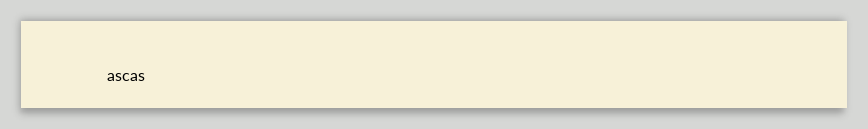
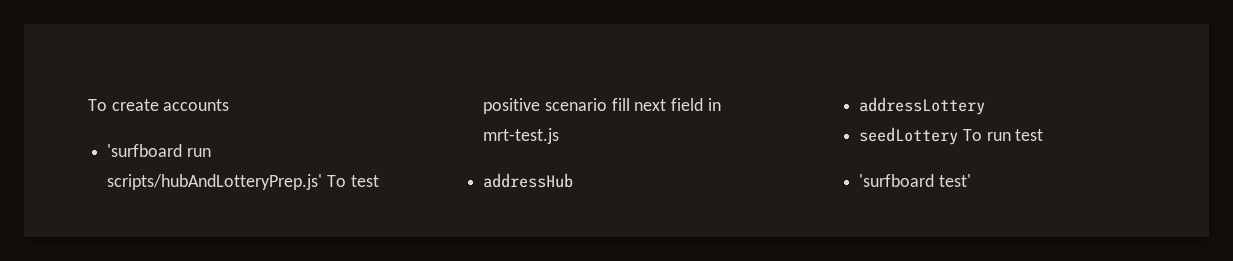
- ascas
+ To create accounts
+ 'surfboard run scripts/hubAndLotteryPrep.js' To test positive scenario fill next field in mrt-test.js
+ addressHub
+ addressLottery
+ seedLottery To run test
+ 'surfboard test'

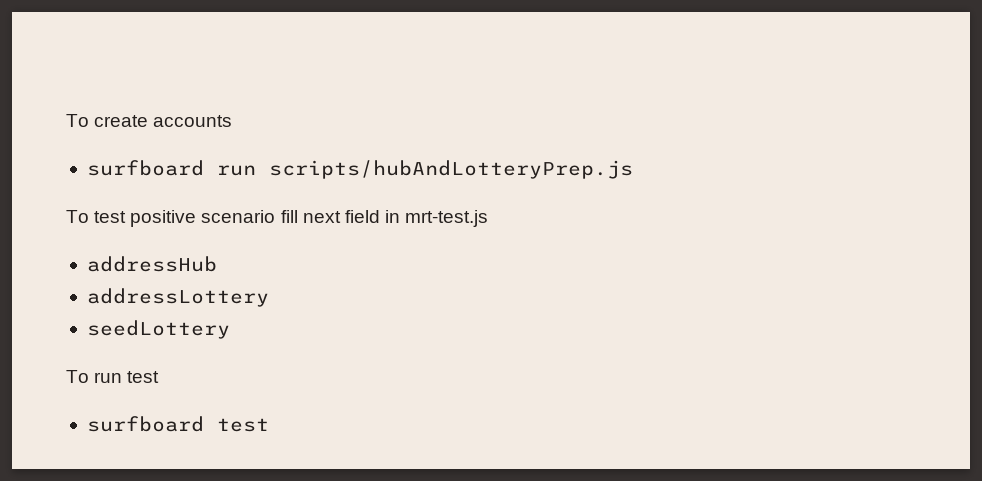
- 'surfboard run scripts/hubAndLotteryPrep.js' To test positive scenario fill next field in mrt-test.js
+ surfboard run scripts/hubAndLotteryPrep.js
+ To test positive scenario fill next field in mrt-test.js
- seedLottery To run test
+ seedLottery
+ To run test
- 'surfboard test'
+ surfboard test

